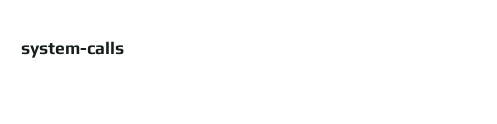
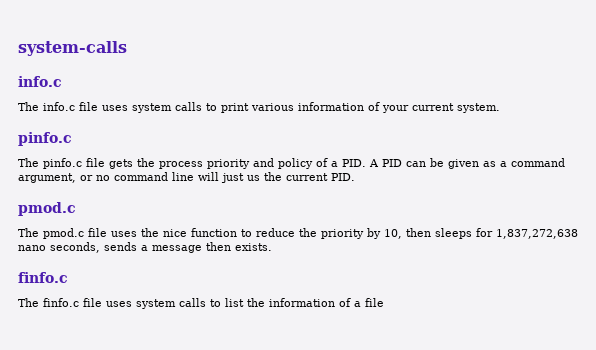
  system-calls
+ info.c
+ The info.c file uses system calls to print various information of your current system.
+ pinfo.c
+ The pinfo.c file gets the process priority and policy of a PID. A PID can be given as a command argument, or no command line will just us the current PID.
+ pmod.c
+ The pmod.c file uses the nice function to reduce the priority by 10, then sleeps for 1,837,272,638 nano seconds, sends a message then exists.
+ finfo.c
+ The finfo.c file uses system calls to list the information of a file

